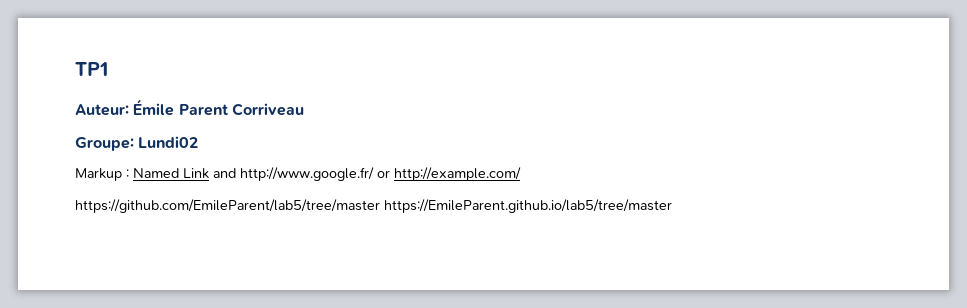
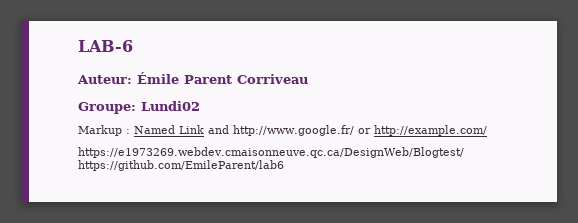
- TP1
+ LAB-6
- https://github.com/EmileParent/lab5/tree/master https://EmileParent.github.io/lab5/tree/master
+ https://e1973269.webdev.cmaisonneuve.qc.ca/DesignWeb/Blogtest/ https://github.com/EmileParent/lab6

